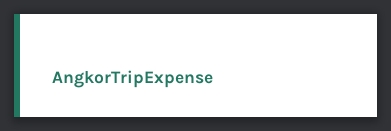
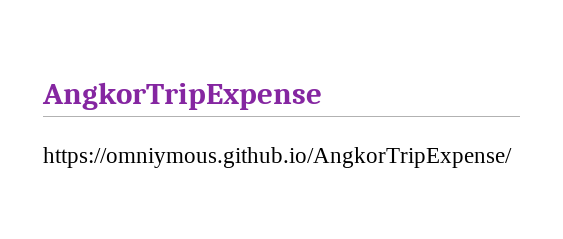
+ https://omniymous.github.io/AngkorTripExpense/

